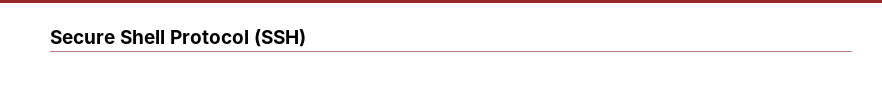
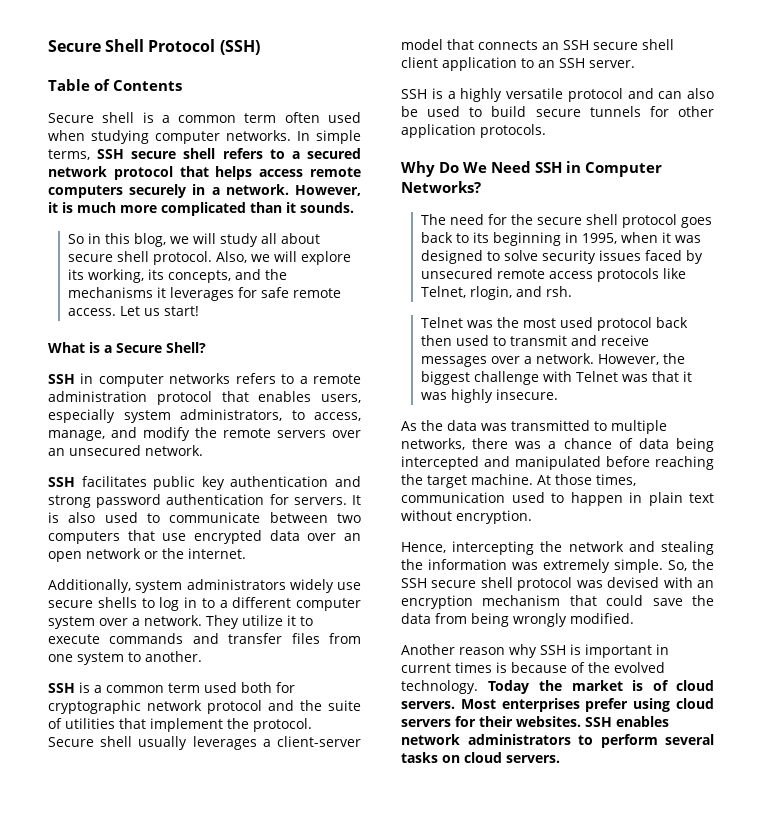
+ Table of Contents
+ Secure shell is a common term often used when studying computer networks. In simple terms, SSH secure shell refers to a secured network protocol that helps access remote computers securely in a network. However, it is much more complicated than it sounds.
+ So in this blog, we will study all about secure shell protocol. Also, we will explore its working, its concepts, and the mechanisms it leverages for safe remote access. Let us start!
+ What is a Secure Shell?
+ SSH in computer networks refers to a remote administration protocol that enables users, especially system administrators, to access, manage, and modify the remote servers over an unsecured network.
+ SSH facilitates public key authentication and strong password authentication for servers. It is also used to communicate between two computers that use encrypted data over an open network or the internet.
+ Additionally, system administrators widely use secure shells to log in to a different computer system over a network. They utilize it to execute commands and transfer files from one system to another.
+ SSH is a common term used both for cryptographic network protocol and the suite of utilities that implement the protocol. Secure shell usually leverages a client-server model that connects an SSH secure shell client application to an SSH server.
+ SSH is a highly versatile protocol and can also be used to build secure tunnels for other application protocols.
+ Why Do We Need SSH in Computer Networks?
+ The need for the secure shell protocol goes back to its beginning in 1995, when it was designed to solve security issues faced by unsecured remote access protocols like Telnet, rlogin, and rsh.
+ Telnet was the most used protocol back then used to transmit and receive messages over a network. However, the biggest challenge with Telnet was that it was highly insecure.
+ As the data was transmitted to multiple networks, there was a chance of data being intercepted and manipulated before reaching the target machine. At those times, communication used to happen in plain text without encryption.
+ Hence, intercepting the network and stealing the information was extremely simple. So, the SSH secure shell protocol was devised with an encryption mechanism that could save the data from being wrongly modified.
+ Another reason why SSH is important in current times is because of the evolved technology. Today the market is of cloud servers. Most enterprises prefer using cloud servers for their websites. SSH enables network administrators to perform several tasks on cloud servers.

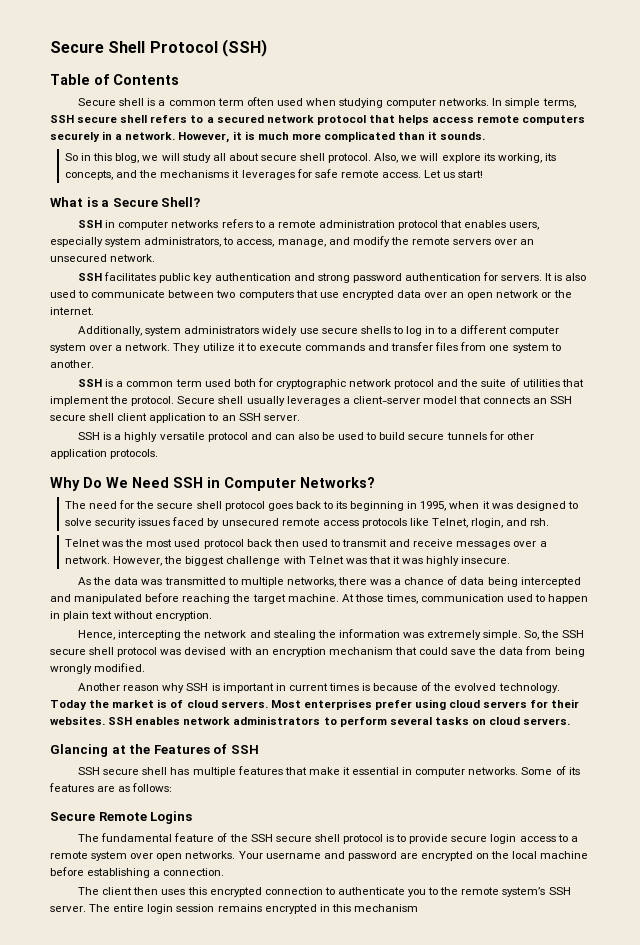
+ Glancing at the Features of SSH
+ SSH secure shell has multiple features that make it essential in computer networks. Some of its features are as follows:
+ Secure Remote Logins
+ The fundamental feature of the SSH secure shell protocol is to provide secure login access to a remote system over open networks. Your username and password are encrypted on the local machine before establishing a connection.
+ The client then uses this encrypted connection to authenticate you to the remote system’s SSH server. The entire login session remains encrypted in this mechanism

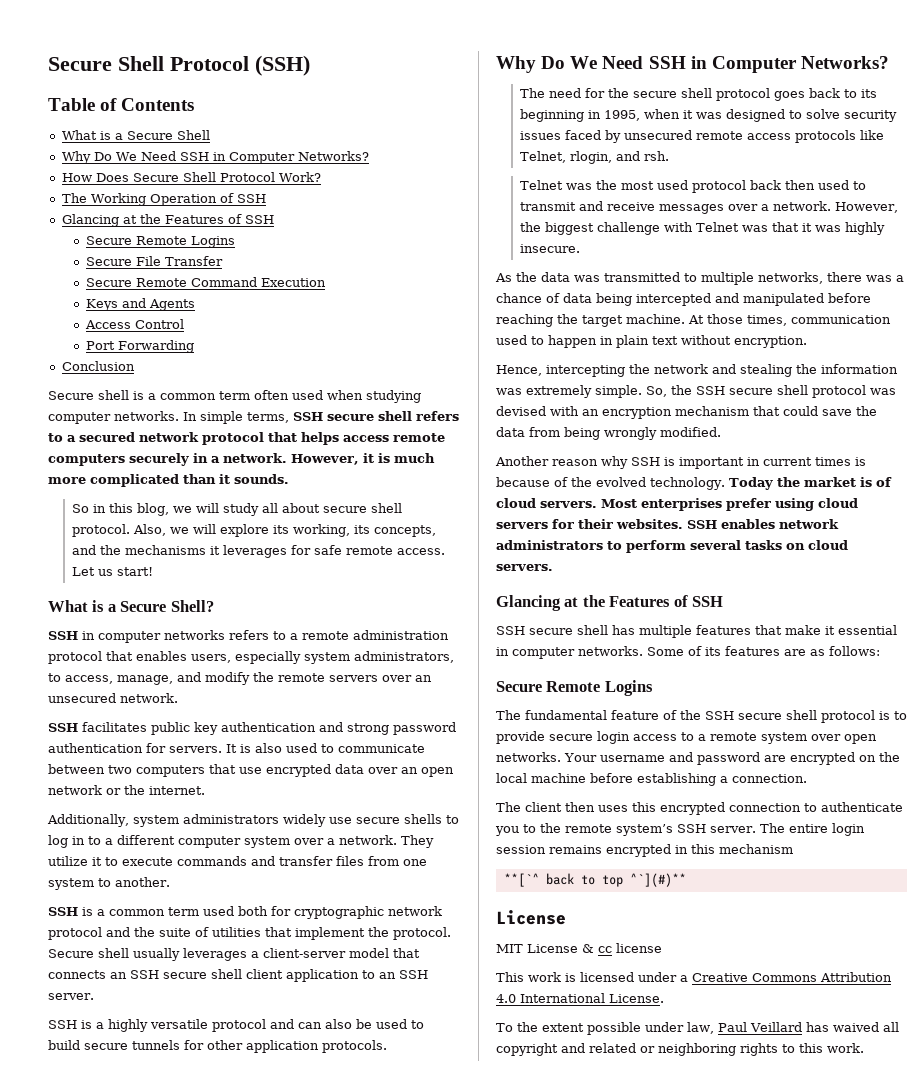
+ What is a Secure Shell
+ Why Do We Need SSH in Computer Networks?
+ How Does Secure Shell Protocol Work?
+ The Working Operation of SSH
+ Glancing at the Features of SSH
+ Secure Remote Logins
+ Secure File Transfer
+ Secure Remote Command Execution
+ Keys and Agents
+ Access Control
+ Port Forwarding
+ Conclusion
+ **[`^ back to top ^`](#)**
+ License
+ MIT License & cc license
+ This work is licensed under a Creative Commons Attribution 4.0 International License.
+ To the extent possible under law, Paul Veillard has waived all copyright and related or neighboring rights to this work.

